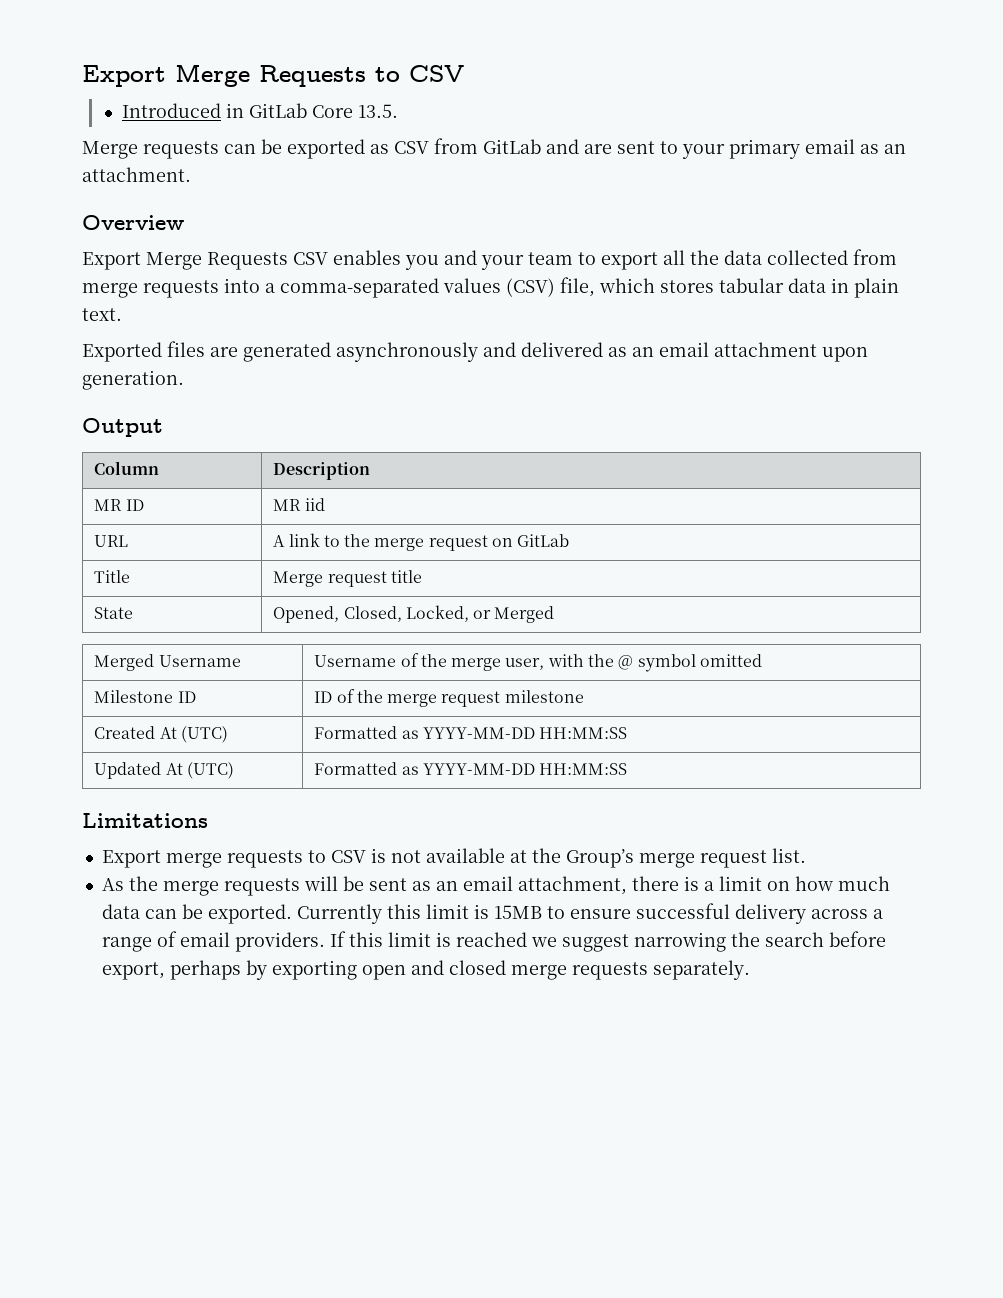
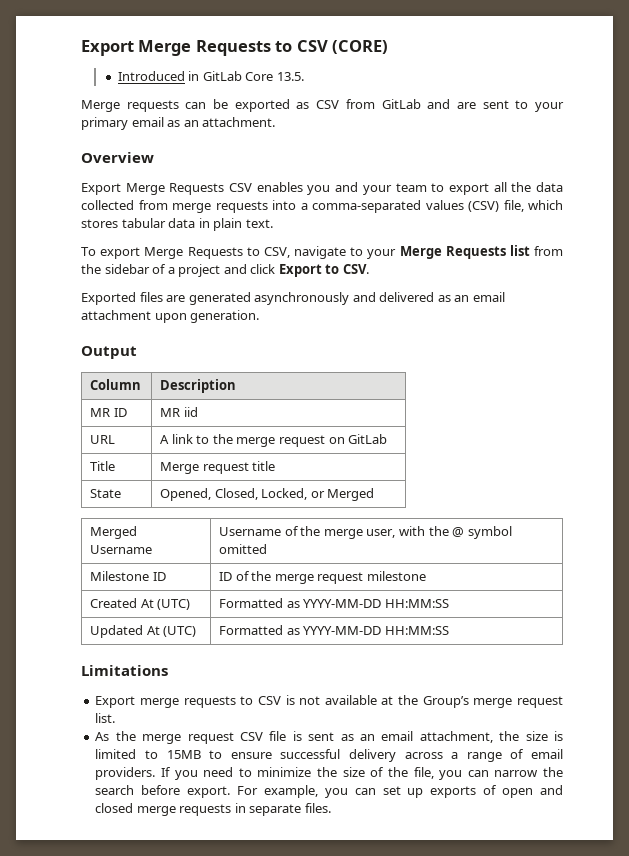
- Export Merge Requests to CSV
+ Export Merge Requests to CSV (CORE)
+ To export Merge Requests to CSV, navigate to your Merge Requests list from the sidebar of a project and click Export to CSV.
- As the merge requests will be sent as an email attachment, there is a limit on how much data can be exported. Currently this limit is 15MB to ensure successful delivery across a range of email providers.
+ As the merge request CSV file is sent as an email attachment, the size is limited to 15MB to ensure successful delivery across a range of email providers.
- If this limit is reached we suggest narrowing the search before export, perhaps by exporting open and closed merge requests separately.
+ If you need to minimize the size of the file, you can narrow the search before export. For example, you can set up exports of open and closed merge requests in separate files.

